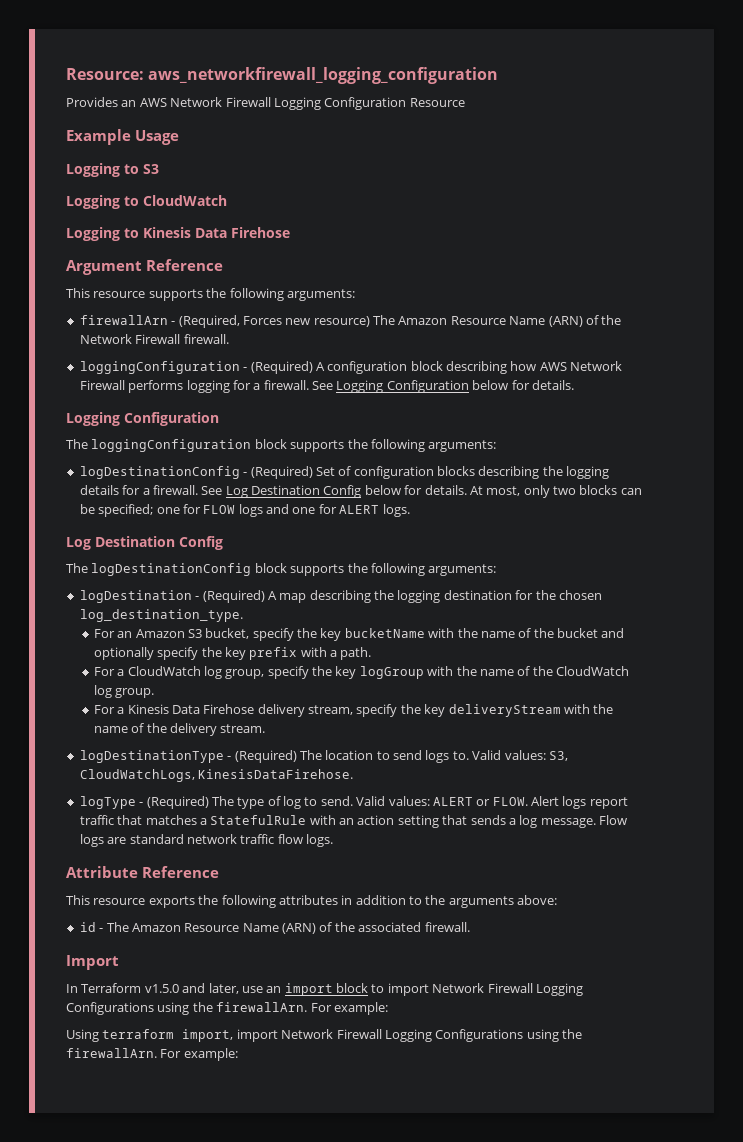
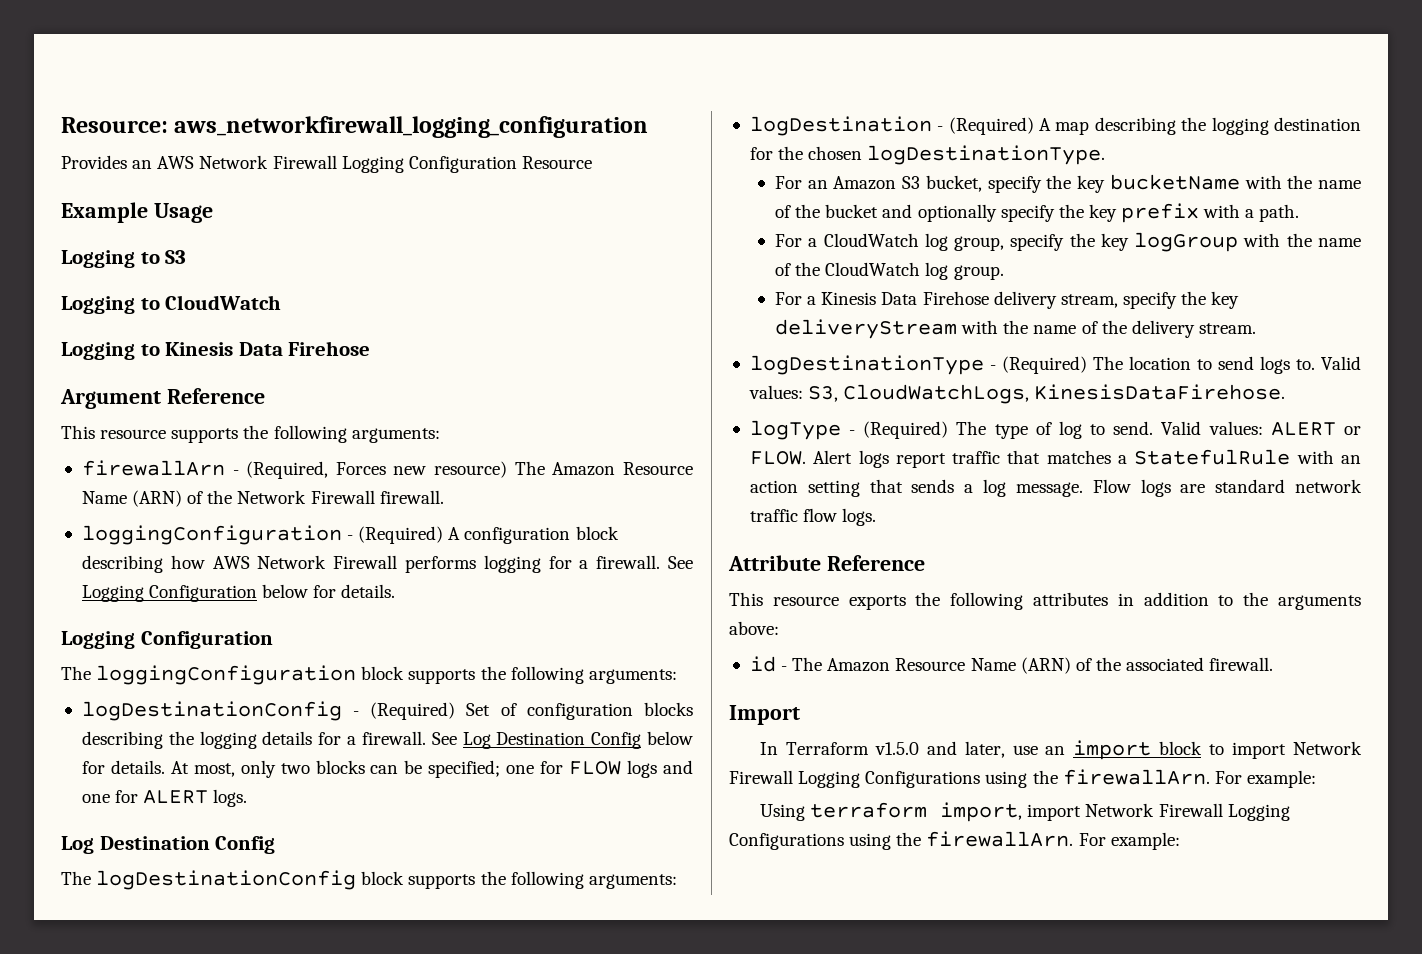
- logDestination - (Required) A map describing the logging destination for the chosen log_destination_type.
+ logDestination - (Required) A map describing the logging destination for the chosen logDestinationType.

